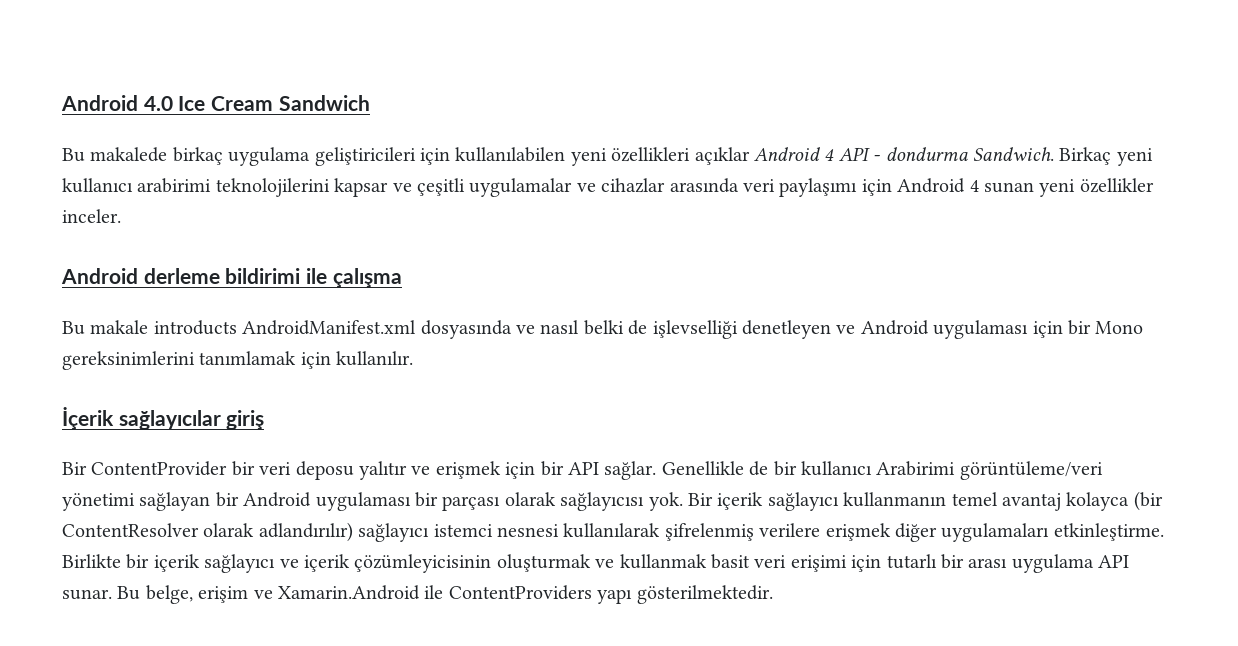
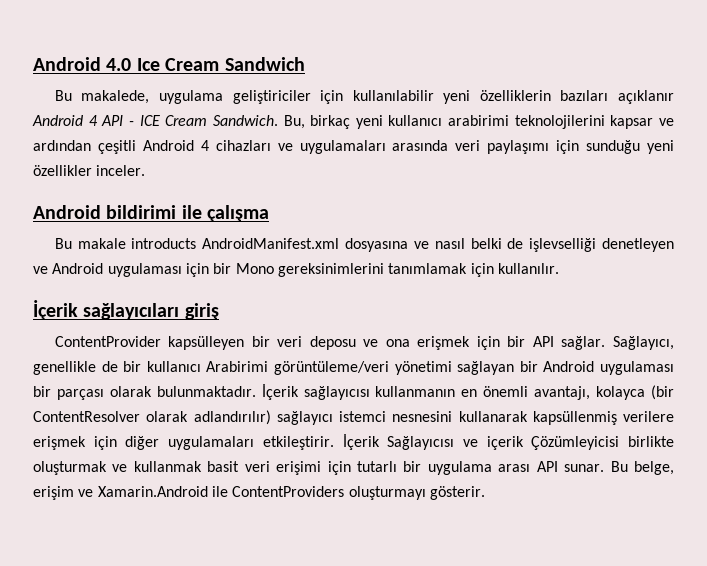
- Bu makalede birkaç uygulama geliştiricileri için kullanılabilen yeni özellikleri açıklar Android 4 API - dondurma Sandwich. Birkaç yeni kullanıcı arabirimi teknolojilerini kapsar ve çeşitli uygulamalar ve cihazlar arasında veri paylaşımı için Android 4 sunan yeni özellikler inceler.
+ Bu makalede, uygulama geliştiriciler için kullanılabilir yeni özelliklerin bazıları açıklanır Android 4 API - ICE Cream Sandwich. Bu, birkaç yeni kullanıcı arabirimi teknolojilerini kapsar ve ardından çeşitli Android 4 cihazları ve uygulamaları arasında veri paylaşımı için sunduğu yeni özellikler inceler.
- Android derleme bildirimi ile çalışma
+ Android bildirimi ile çalışma
- Bu makale introducts AndroidManifest.xml dosyasında ve nasıl belki de işlevselliği denetleyen ve Android uygulaması için bir Mono gereksinimlerini tanımlamak için kullanılır.
+ Bu makale introducts AndroidManifest.xml dosyasına ve nasıl belki de işlevselliği denetleyen ve Android uygulaması için bir Mono gereksinimlerini tanımlamak için kullanılır.
- İçerik sağlayıcılar giriş
+ İçerik sağlayıcıları giriş
- Bir ContentProvider bir veri deposu yalıtır ve erişmek için bir API sağlar.
+ ContentProvider kapsülleyen bir veri deposu ve ona erişmek için bir API sağlar.
- Genellikle de bir kullanıcı Arabirimi görüntüleme/veri yönetimi sağlayan bir Android uygulaması bir parçası olarak sağlayıcısı yok. Bir içerik sağlayıcı kullanmanın temel avantaj kolayca (bir ContentResolver olarak adlandırılır) sağlayıcı istemci nesnesi kullanılarak şifrelenmiş verilere erişmek diğer uygulamaları etkinleştirme. Birlikte bir içerik sağlayıcı ve içerik çözümleyicisinin oluşturmak ve kullanmak basit veri erişimi için tutarlı bir arası uygulama API sunar.
+ Sağlayıcı, genellikle de bir kullanıcı Arabirimi görüntüleme/veri yönetimi sağlayan bir Android uygulaması bir parçası olarak bulunmaktadır. İçerik sağlayıcısı kullanmanın en önemli avantajı, kolayca (bir ContentResolver olarak adlandırılır) sağlayıcı istemci nesnesini kullanarak kapsüllenmiş verilere erişmek için diğer uygulamaları etkileştirir. İçerik Sağlayıcısı ve içerik Çözümleyicisi birlikte oluşturmak ve kullanmak basit veri erişimi için tutarlı bir uygulama arası API sunar.
- Bu belge, erişim ve Xamarin.Android ile ContentProviders yapı gösterilmektedir.
+ Bu belge, erişim ve Xamarin.Android ile ContentProviders oluşturmayı gösterir.

